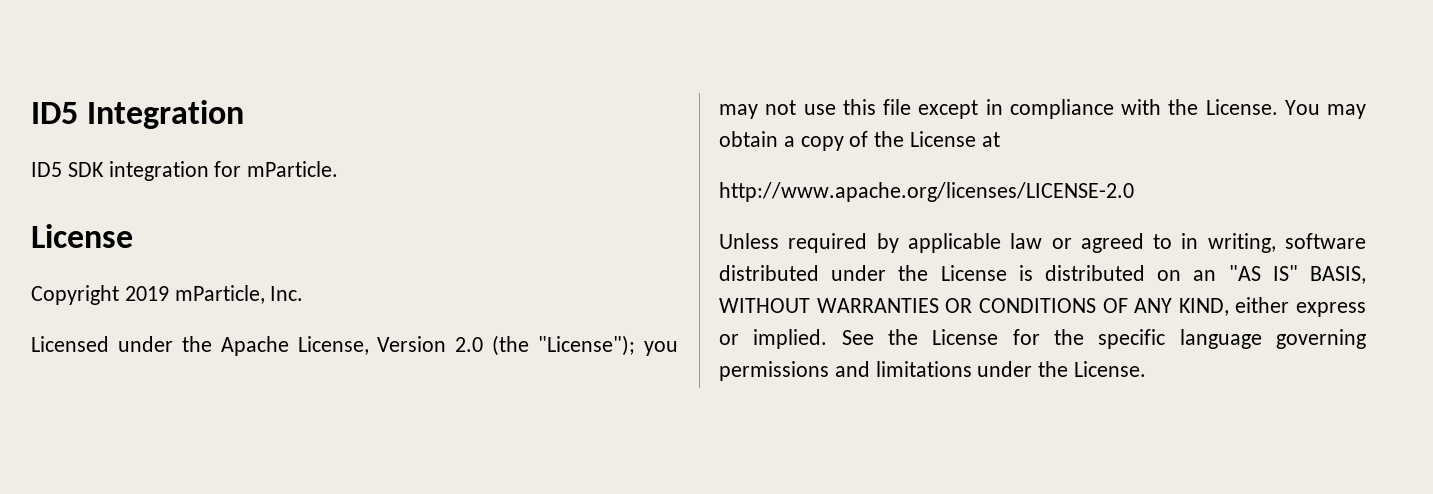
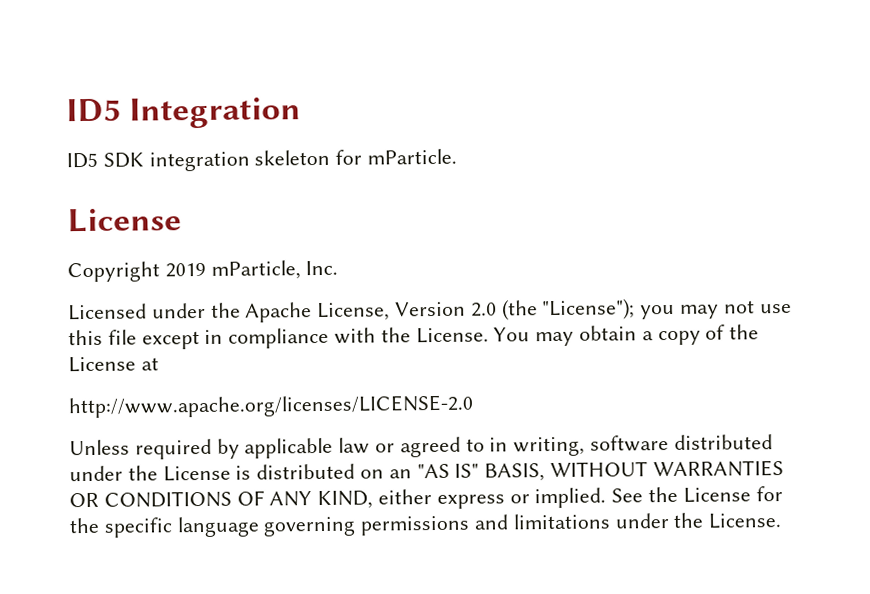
- ID5 SDK integration for mParticle.
+ ID5 SDK integration skeleton for mParticle.

